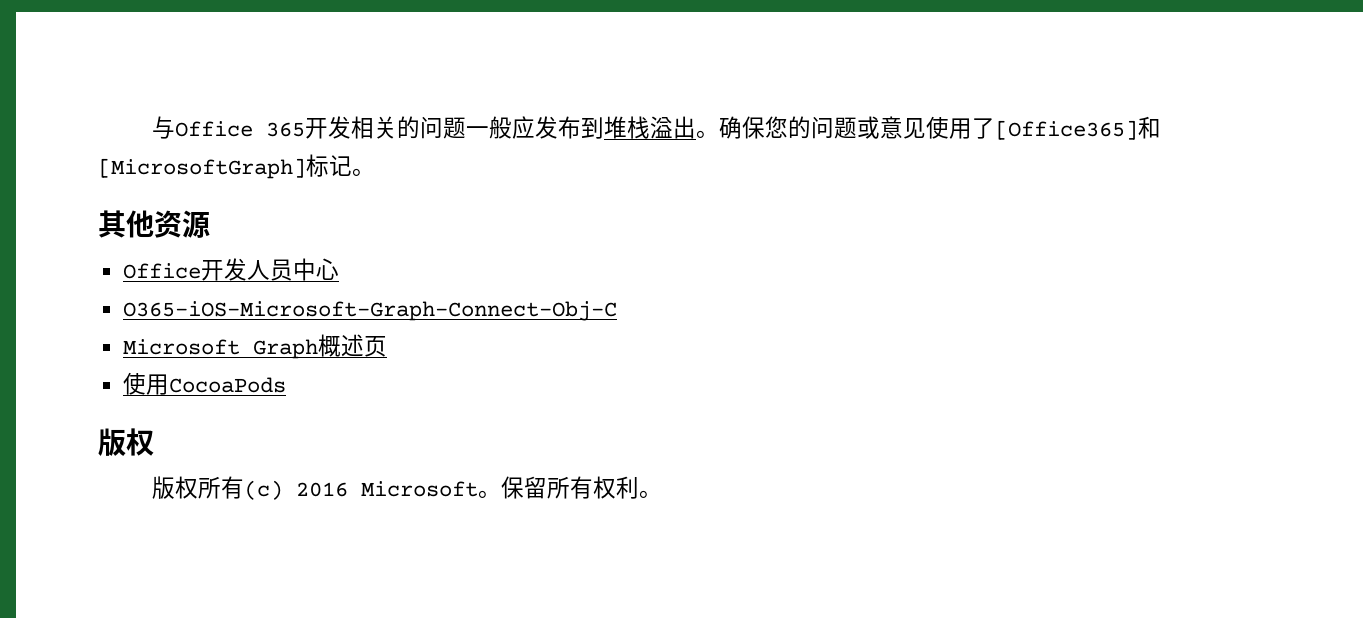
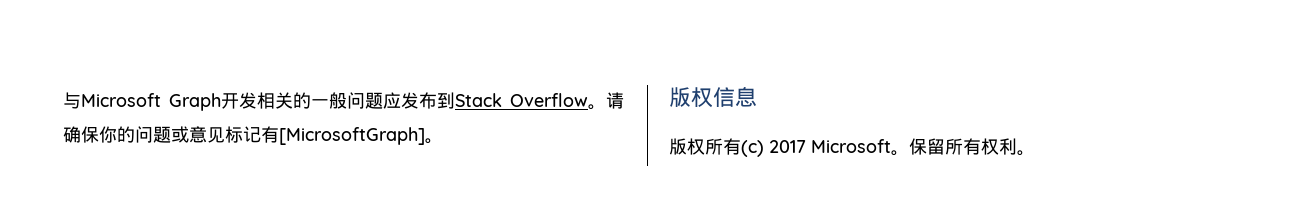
- 与Office 365开发相关的问题一般应发布到堆栈溢出。确保您的问题或意见使用了[Office365]和[MicrosoftGraph]标记。
- 其他资源
- Office开发人员中心
- O365-iOS-Microsoft-Graph-Connect-Obj-C
- Microsoft Graph概述页
- 使用CocoaPods
- 版权
+ 与Microsoft Graph开发相关的一般问题应发布到Stack Overflow。请确保你的问题或意见标记有[MicrosoftGraph]。
+ 版权信息
- 版权所有(c) 2016 Microsoft。
+ 版权所有(c) 2017 Microsoft。

